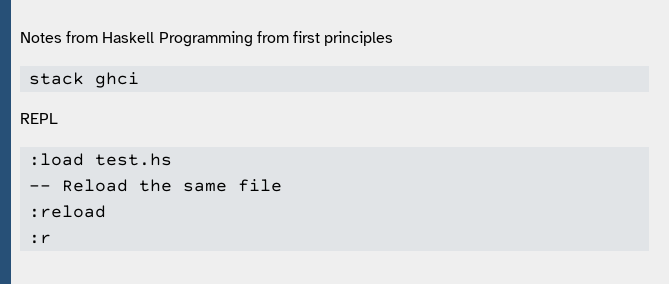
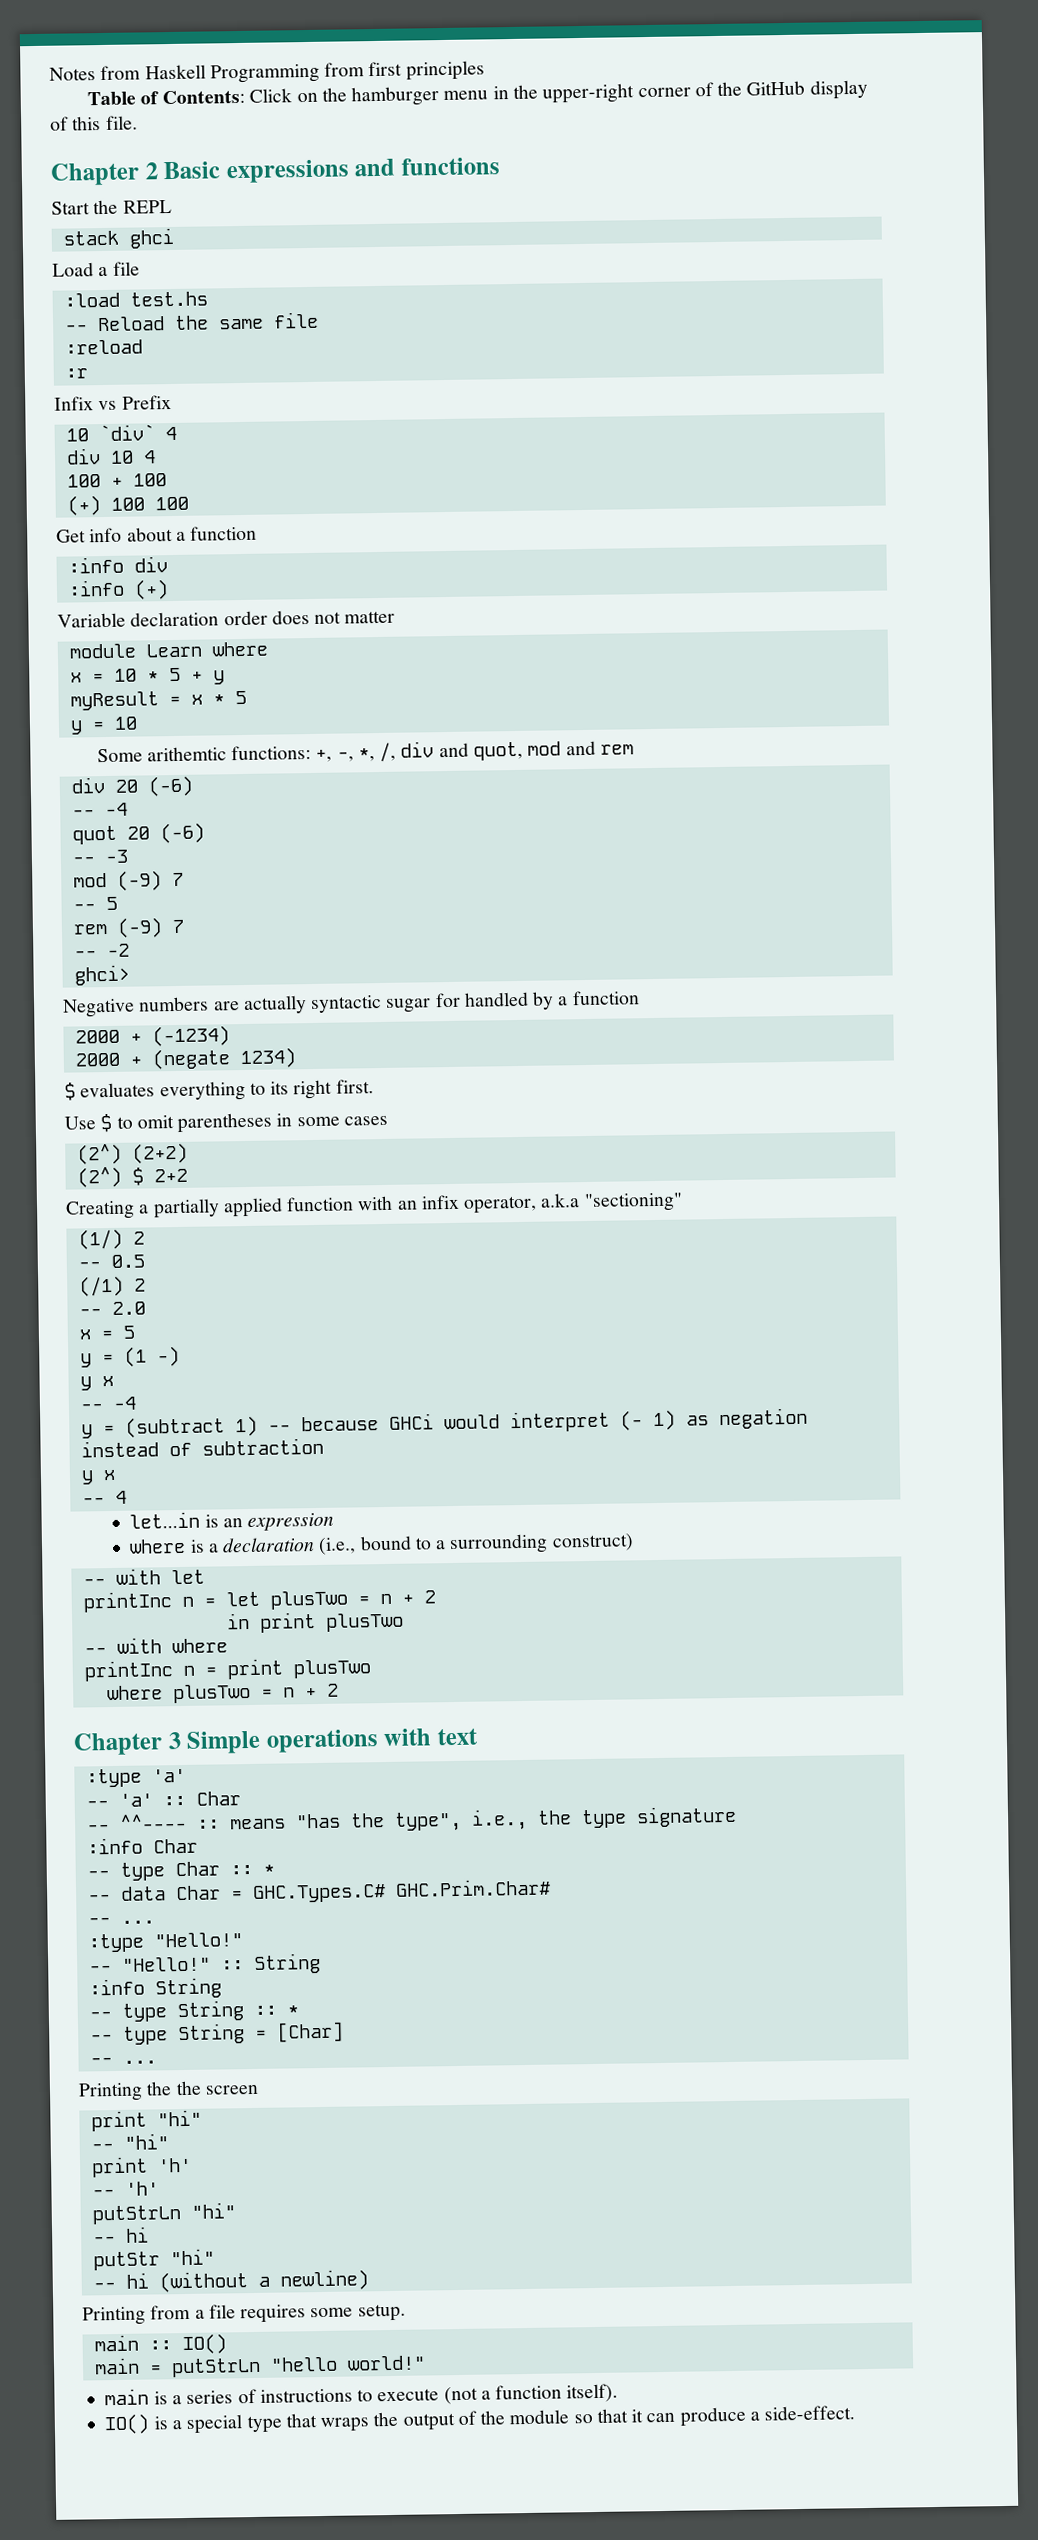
+ Table of Contents: Click on the hamburger menu in the upper-right corner of the GitHub display of this file.
+ Chapter 2 Basic expressions and functions
+ Start the REPL
- REPL
+ Load a file
+ Infix vs Prefix
+ 10 `div` 4
+ div 10 4
+ 100 + 100
+ (+) 100 100
+ Get info about a function
+ :info div
+ :info (+)
+ Variable declaration order does not matter
+ module Learn where
+ x = 10 * 5 + y
+ myResult = x * 5
+ y = 10
+ Some arithemtic functions: +, -, *, /, div and quot, mod and rem
+ div 20 (-6)
+ -- -4
+ quot 20 (-6)
+ -- -3
+ mod (-9) 7
+ -- 5
+ rem (-9) 7
+ -- -2
+ ghci>
+ Negative numbers are actually syntactic sugar for handled by a function
+ 2000 + (-1234)
+ 2000 + (negate 1234)
+ $ evaluates everything to its right first.
+ Use $ to omit parentheses in some cases
+ (2^) (2+2)
+ (2^) $ 2+2
+ Creating a partially applied function with an infix operator, a.k.a "sectioning"
+ (1/) 2
+ -- 0.5
+ (/1) 2
+ -- 2.0
+ x = 5
+ y = (1 -)
+ y x
+ -- -4
+ y = (subtract 1) -- because GHCi would interpret (- 1) as negation instead of subtraction
+ y x
+ -- 4
+ let...in is an expression
+ where is a declaration (i.e., bound to a surrounding construct)
+ -- with let
+ printInc n = let plusTwo = n + 2
+ in print plusTwo
+ -- with where
+ printInc n = print plusTwo
+ where plusTwo = n + 2
+ Chapter 3 Simple operations with text
+ :type 'a'
+ -- 'a' :: Char
+ -- ^^---- :: means "has the type", i.e., the type signature
+ :info Char
+ -- type Char :: *
+ -- data Char = GHC.Types.C# GHC.Prim.Char#
+ -- ...
+ :type "Hello!"
+ -- "Hello!" :: String
+ :info String
+ -- type String :: *
+ -- type String = [Char]
+ -- ...
+ Printing the the screen
+ print "hi"
+ -- "hi"
+ print 'h'
+ -- 'h'
+ putStrLn "hi"
+ -- hi
+ putStr "hi"
+ -- hi (without a newline)
+ Printing from a file requires some setup.
+ main :: IO()
+ main = putStrLn "hello world!"
+ main is a series of instructions to execute (not a function itself).
+ IO() is a special type that wraps the output of the module so that it can produce a side-effect.

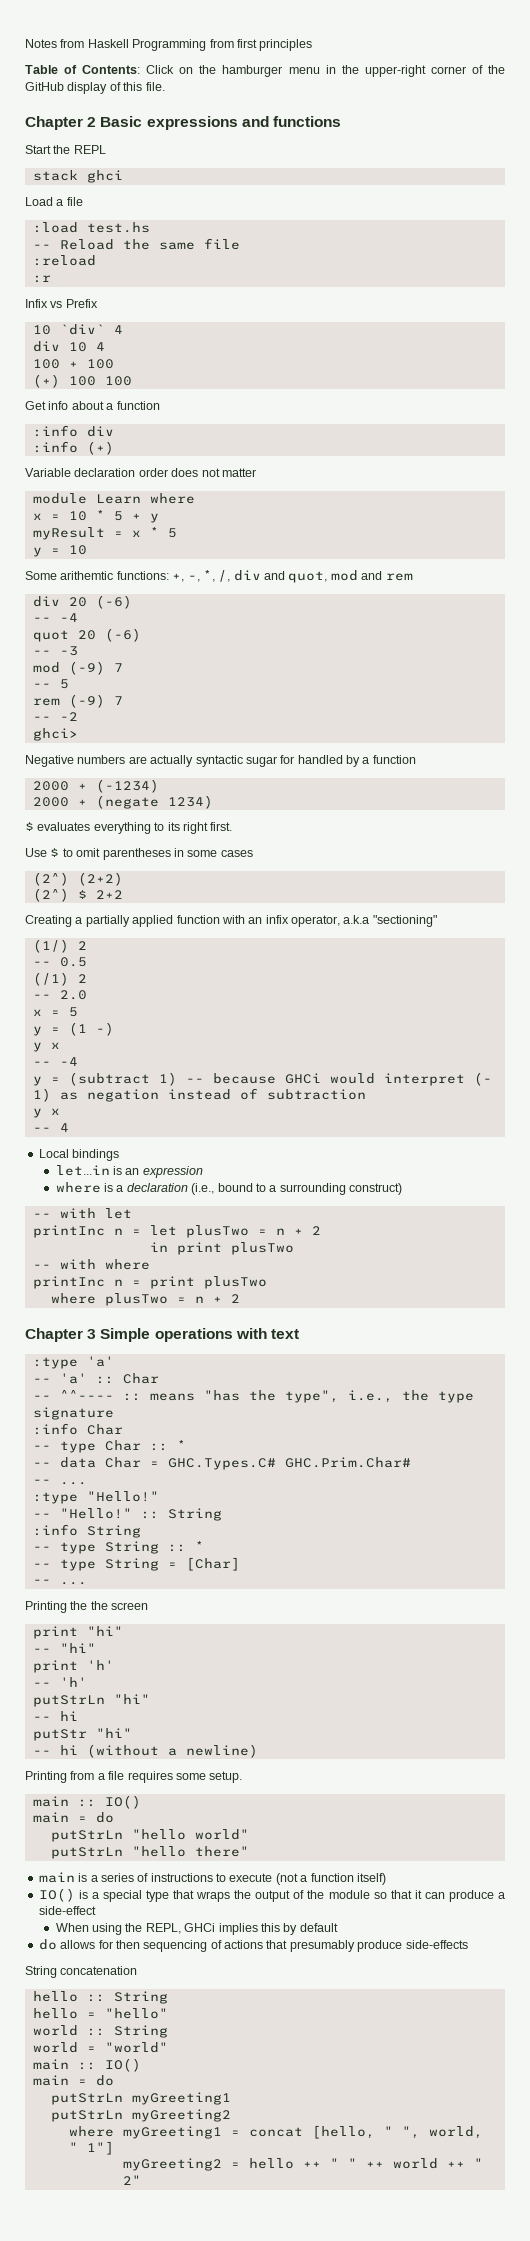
+ Local bindings
  Printing from a file requires some setup.
  main :: IO()
- main = putStrLn "hello world!"
+ main = do
+ putStrLn "hello world"
+ putStrLn "hello there"
- main is a series of instructions to execute (not a function itself).
+ main is a series of instructions to execute (not a function itself)
- IO() is a special type that wraps the output of the module so that it can produce a side-effect.
+ IO() is a special type that wraps the output of the module so that it can produce a side-effect
+ When using the REPL, GHCi implies this by default
+ do allows for then sequencing of actions that presumably produce side-effects
+ String concatenation
+ hello :: String
+ hello = "hello"
+ world :: String
+ world = "world"
+ main :: IO()
+ main = do
+ putStrLn myGreeting1
+ putStrLn myGreeting2
+ where myGreeting1 = concat [hello, " ", world, " 1"]
+ myGreeting2 = hello ++ " " ++ world ++ " 2"

